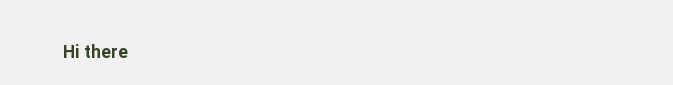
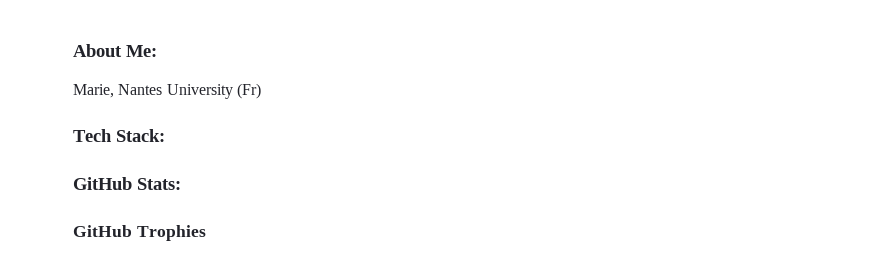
- Hi there
+ About Me:
+ Marie, Nantes University (Fr)
+ Tech Stack:
+ GitHub Stats:
+ GitHub Trophies

